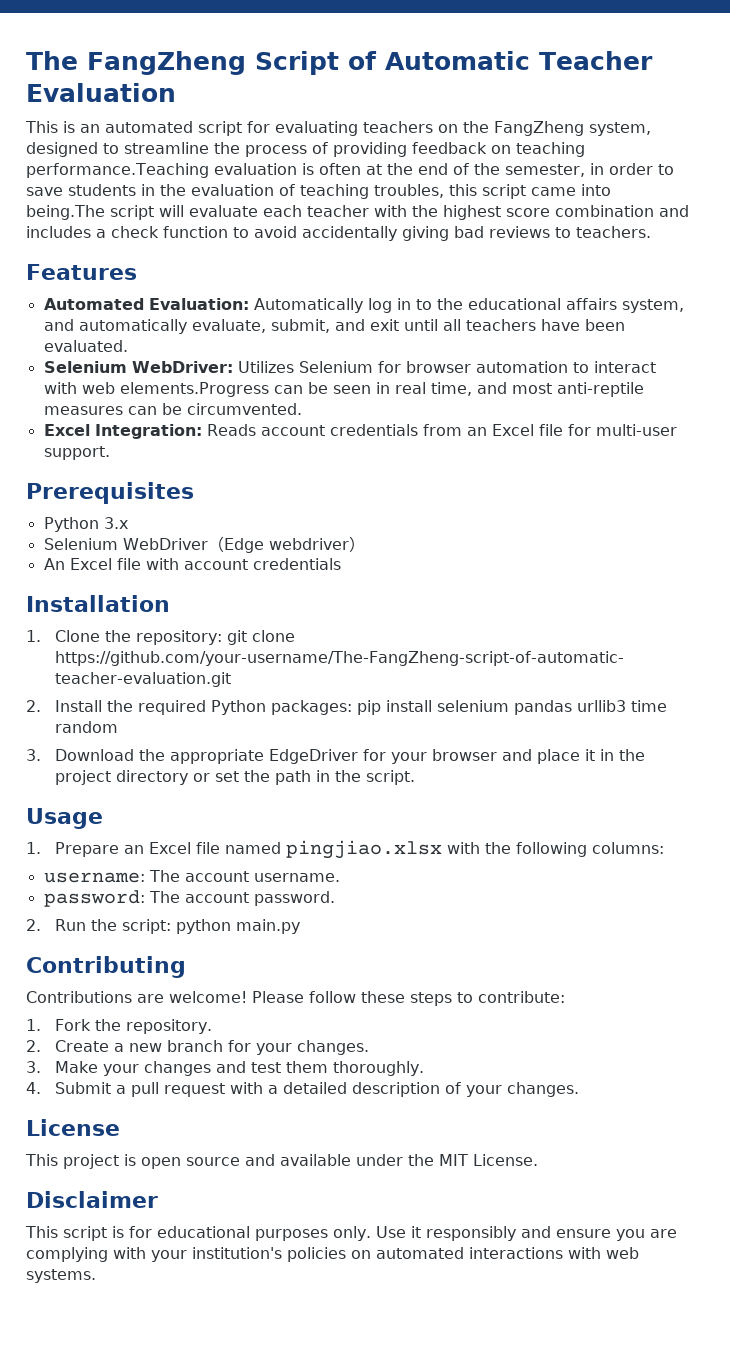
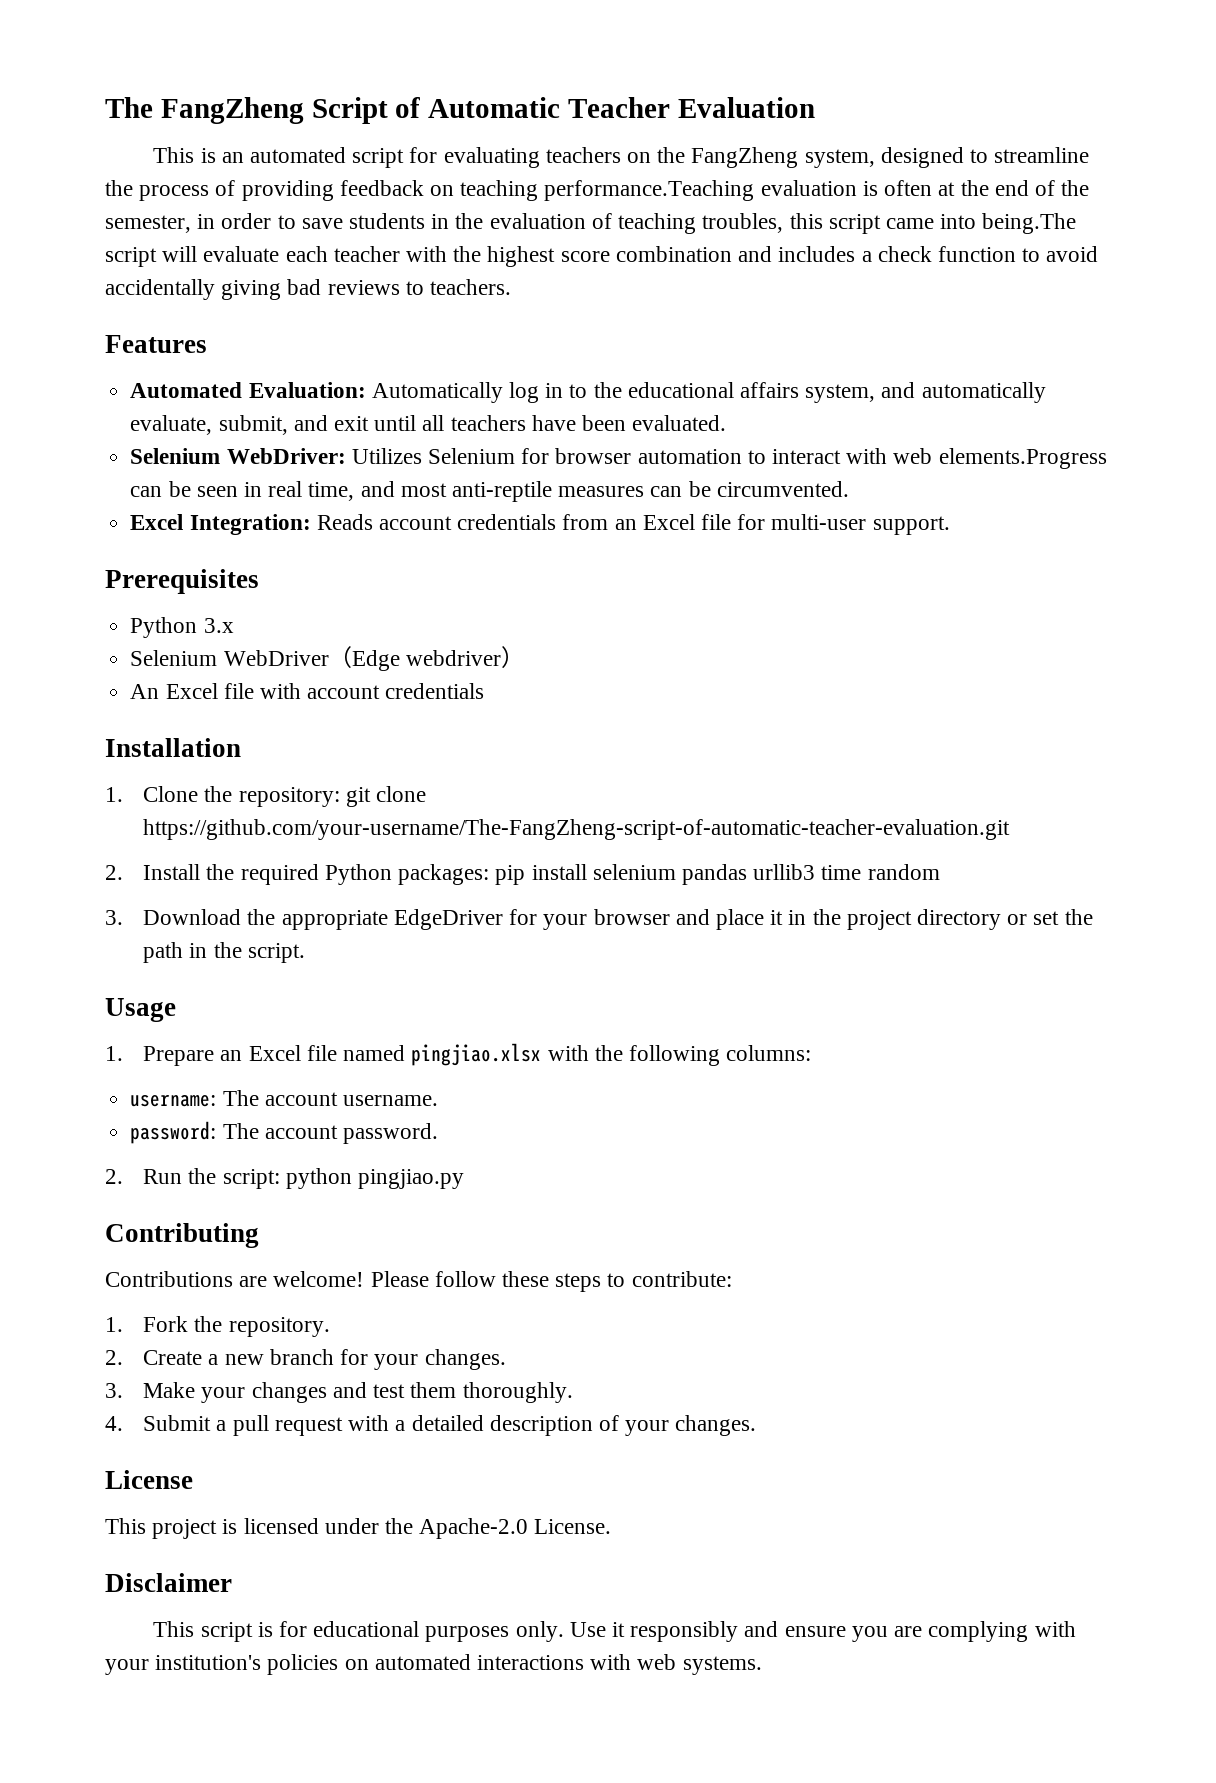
- 2. Run the script: python main.py
+ 2. Run the script: python pingjiao.py
- This project is open source and available under the MIT License.
+ This project is licensed under the Apache-2.0 License.

